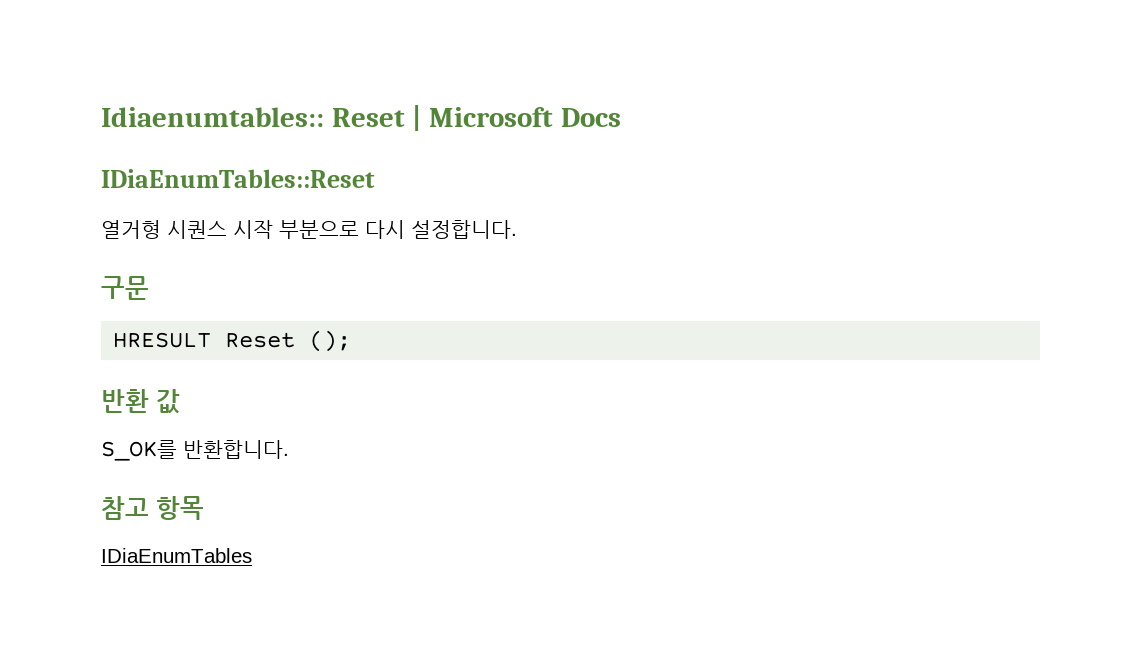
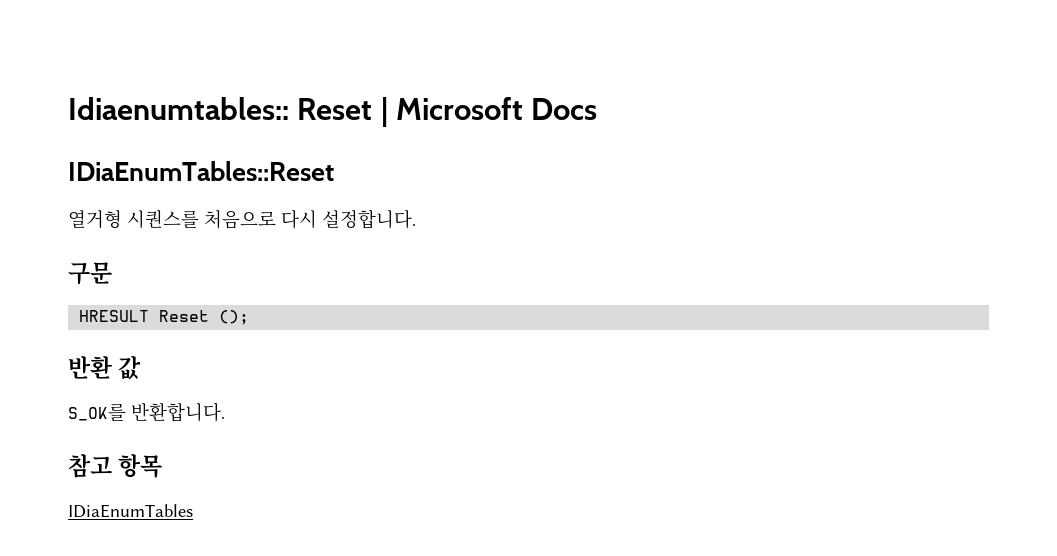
- 열거형 시퀀스 시작 부분으로 다시 설정합니다.
+ 열거형 시퀀스를 처음으로 다시 설정합니다.

